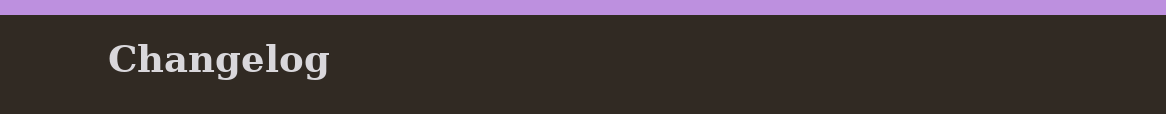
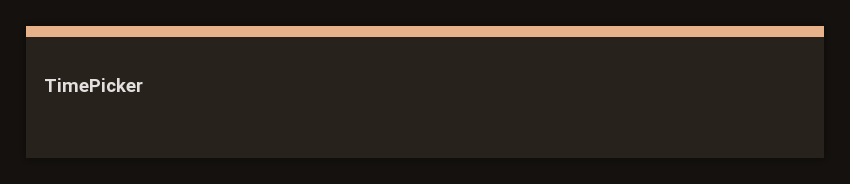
- Changelog
+ TimePicker

